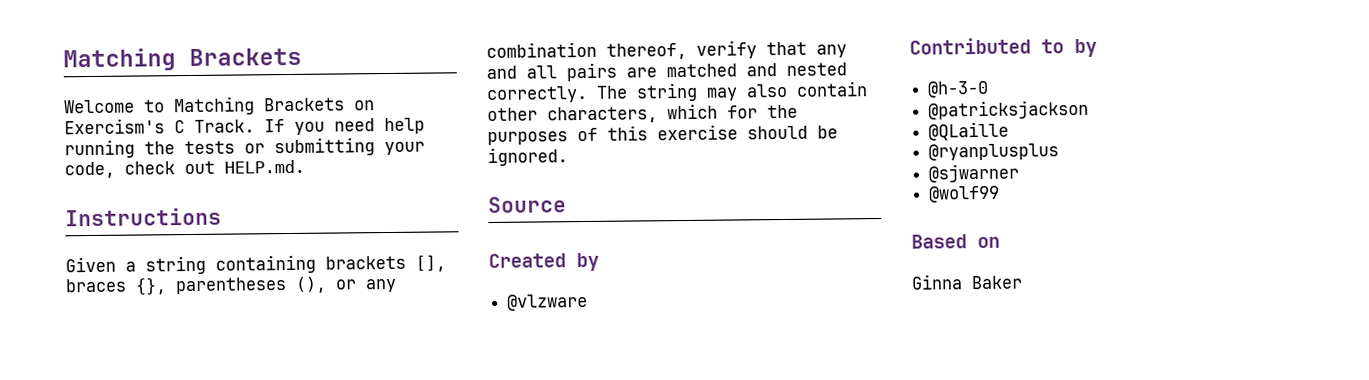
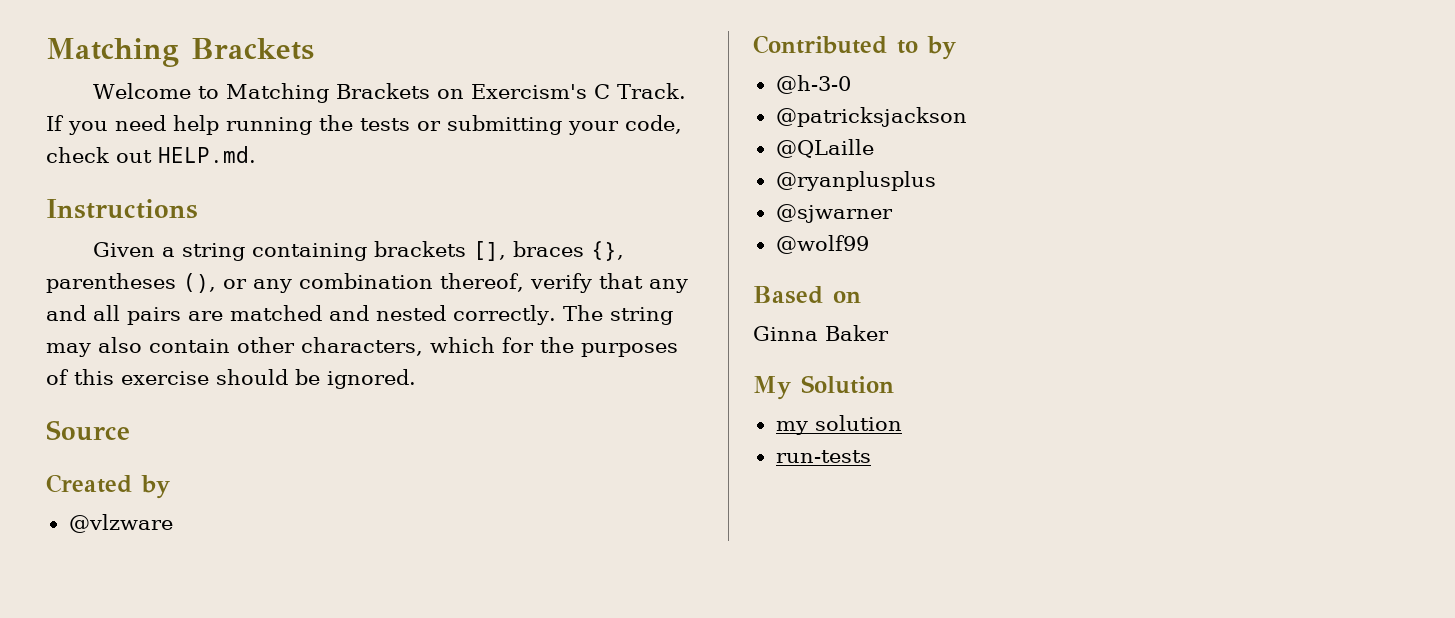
+ My Solution
+ my solution
+ run-tests

